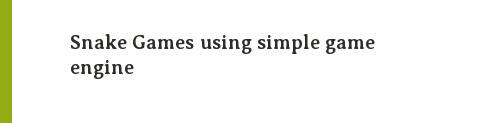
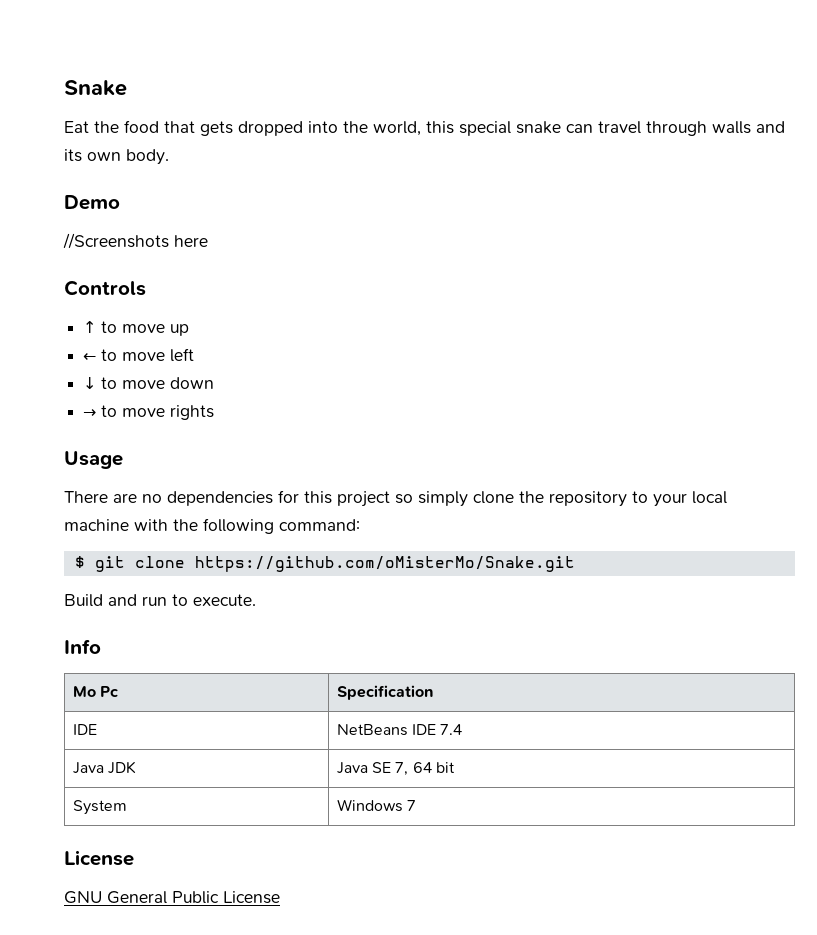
- Snake Games using simple game engine
+ Snake
+ Eat the food that gets dropped into the world, this special snake can travel through walls and its own body.
+ Demo
+ //Screenshots here
+ Controls
+ ↑ to move up
+ ← to move left
+ ↓ to move down
+ → to move rights
+ Usage
+ There are no dependencies for this project so simply clone the repository to your local machine with the following command:
+ $ git clone https://github.com/oMisterMo/Snake.git
+ Build and run to execute.
+ Info
+ Mo Pc | Specification
+ IDE | NetBeans IDE 7.4
+ Java JDK | Java SE 7, 64 bit
+ System | Windows 7
+ License
+ GNU General Public License

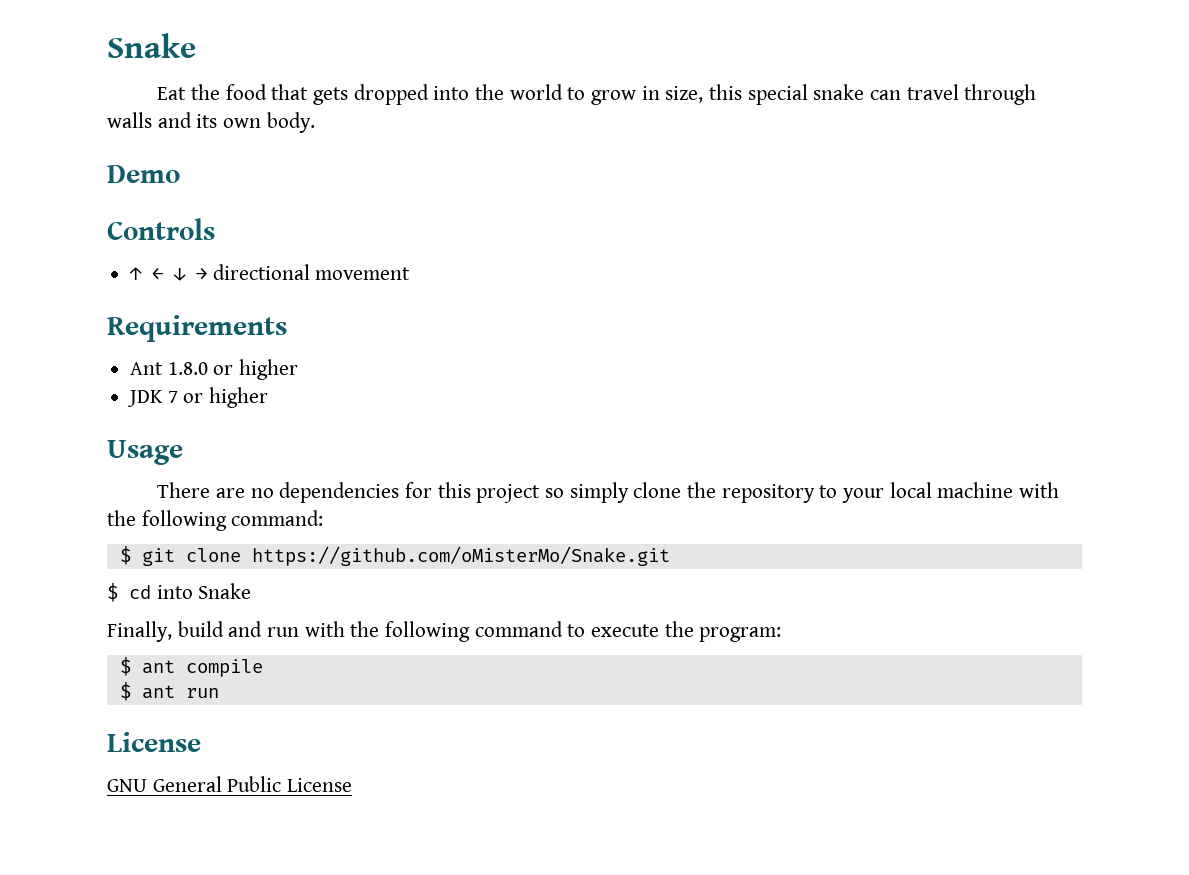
- Eat the food that gets dropped into the world, this special snake can travel through walls and its own body.
+ Eat the food that gets dropped into the world to grow in size, this special snake can travel through walls and its own body.
- //Screenshots here
- ↑ to move up
- ← to move left
- ↓ to move down
- → to move rights
+ ↑ ← ↓ → directional movement
+ Requirements
+ Ant 1.8.0 or higher
+ JDK 7 or higher
- Build and run to execute.
- Info
- Mo Pc | Specification
- IDE | NetBeans IDE 7.4
- Java JDK | Java SE 7, 64 bit
- System | Windows 7
+ $ cd into Snake
+ Finally, build and run with the following command to execute the program:
+ $ ant compile
+ $ ant run

